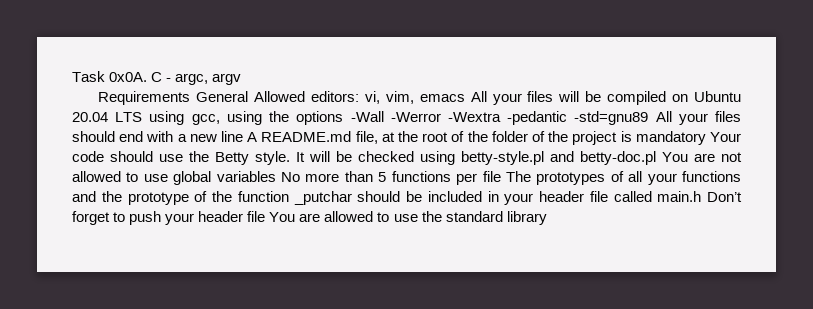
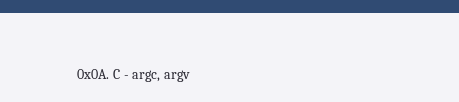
- Task 0x0A.
+ 0x0A.
- Requirements General Allowed editors: vi, vim, emacs All your files will be compiled on Ubuntu 20.04 LTS using gcc, using the options -Wall -Werror -Wextra -pedantic -std=gnu89 All your files should end with a new line A README.md file, at the root of the folder of the project is mandatory Your code should use the Betty style. It will be checked using betty-style.pl and betty-doc.pl You are not allowed to use global variables No more than 5 functions per file The prototypes of all your functions and the prototype of the function _putchar should be included in your header file called main.h Don’t forget to push your header file You are allowed to use the standard library

